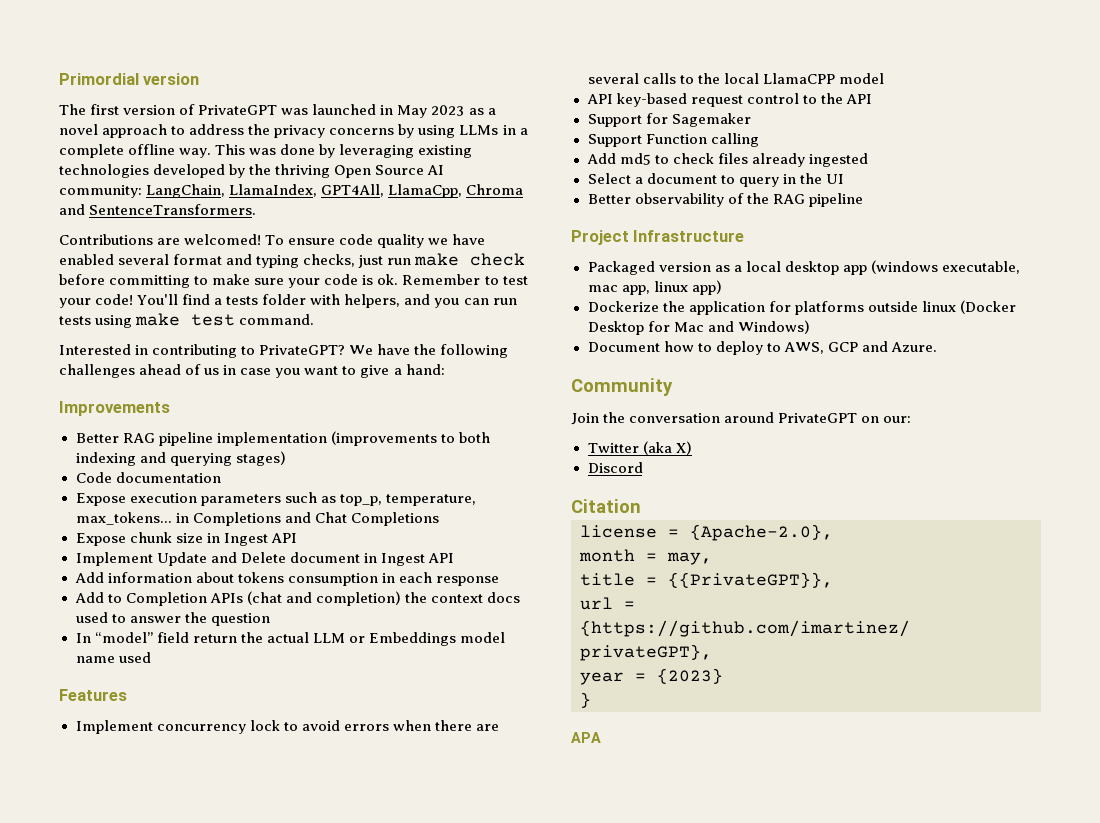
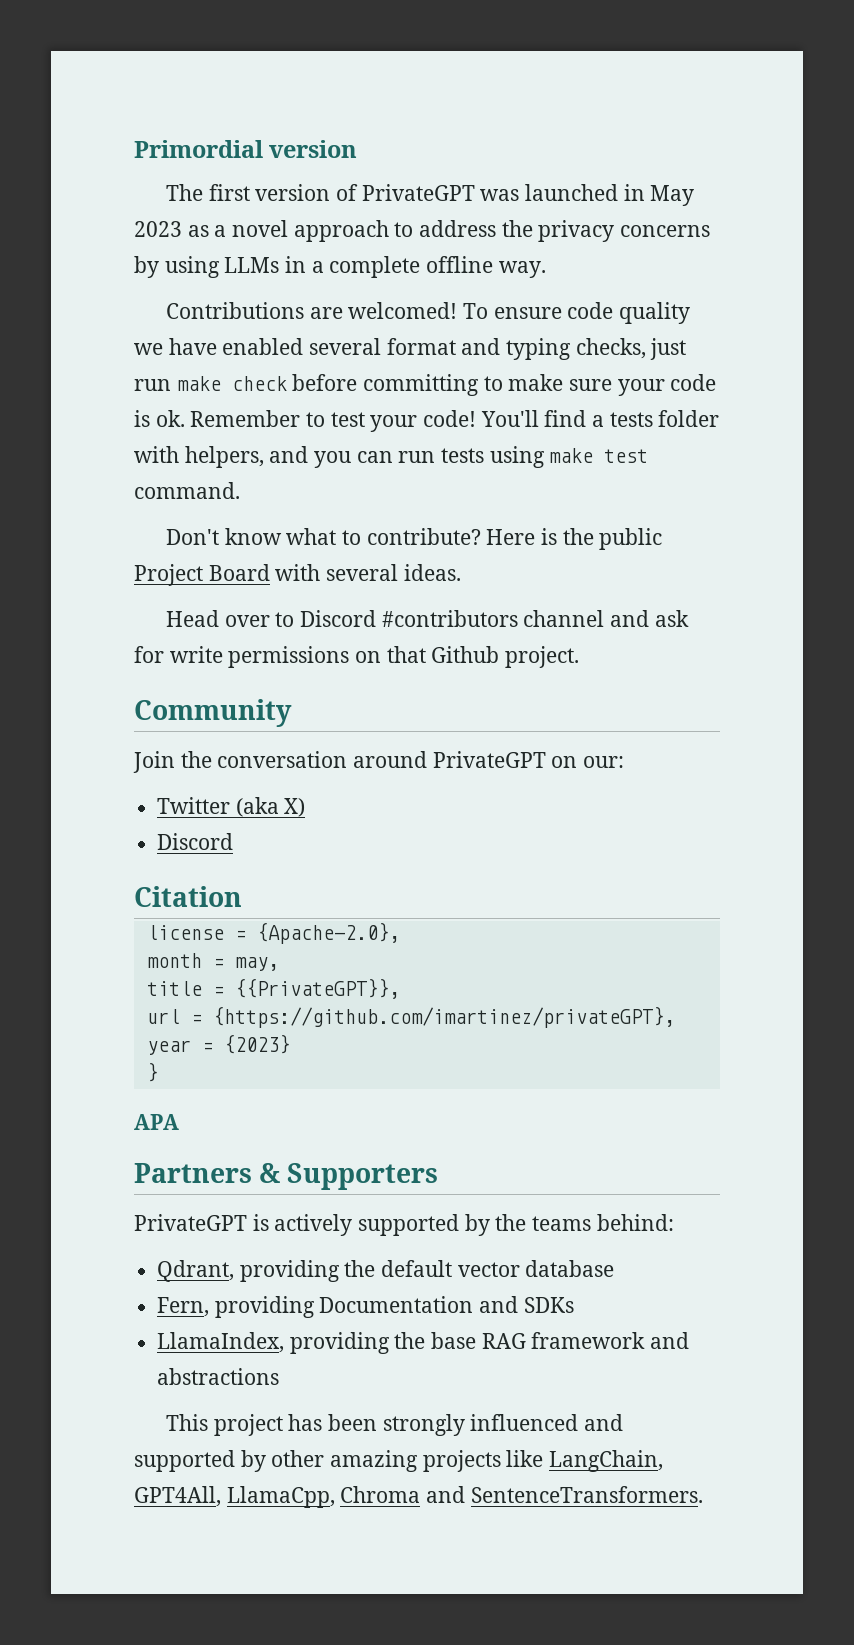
- This was done by leveraging existing technologies developed by the thriving Open Source AI community: LangChain, LlamaIndex, GPT4All, LlamaCpp, Chroma and SentenceTransformers.
- Interested in contributing to PrivateGPT? We have the following challenges ahead of us in case you want to give a hand:
- Improvements
- Better RAG pipeline implementation (improvements to both indexing and querying stages)
- Code documentation
- Expose execution parameters such as top_p, temperature, max_tokens... in Completions and Chat Completions
- Expose chunk size in Ingest API
- Implement Update and Delete document in Ingest API
- Add information about tokens consumption in each response
- Add to Completion APIs (chat and completion) the context docs used to answer the question
- In “model” field return the actual LLM or Embeddings model name used
- Features
- Implement concurrency lock to avoid errors when there are several calls to the local LlamaCPP model
- API key-based request control to the API
- Support for Sagemaker
- Support Function calling
- Add md5 to check files already ingested
- Select a document to query in the UI
- Better observability of the RAG pipeline
- Project Infrastructure
- Packaged version as a local desktop app (windows executable, mac app, linux app)
- Dockerize the application for platforms outside linux (Docker Desktop for Mac and Windows)
- Document how to deploy to AWS, GCP and Azure.
+ Don't know what to contribute? Here is the public Project Board with several ideas.
+ Head over to Discord #contributors channel and ask for write permissions on that Github project.
+ Partners & Supporters
+ PrivateGPT is actively supported by the teams behind:
+ Qdrant, providing the default vector database
+ Fern, providing Documentation and SDKs
+ LlamaIndex, providing the base RAG framework and abstractions
+ This project has been strongly influenced and supported by other amazing projects like LangChain, GPT4All, LlamaCpp, Chroma and SentenceTransformers.

